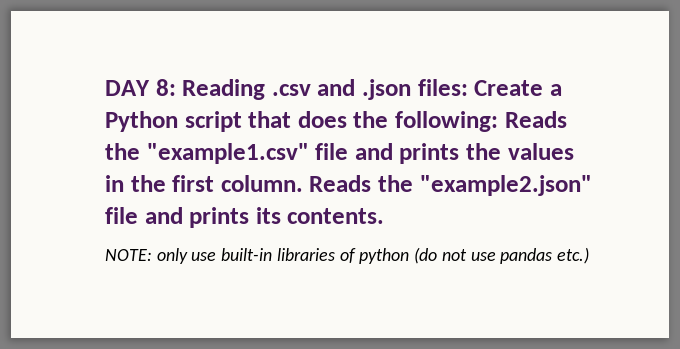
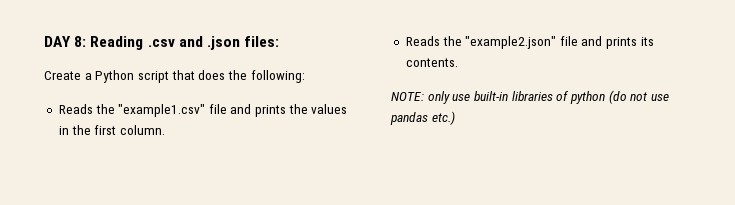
- DAY 8: Reading .csv and .json files: Create a Python script that does the following: Reads the "example1.csv" file and prints the values in the first column. Reads the "example2.json" file and prints its contents.
+ DAY 8: Reading .csv and .json files:
+ Create a Python script that does the following:
+ Reads the "example1.csv" file and prints the values in the first column.
+ Reads the "example2.json" file and prints its contents.

